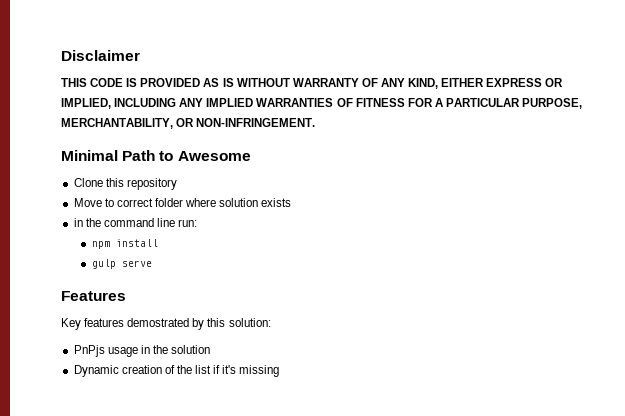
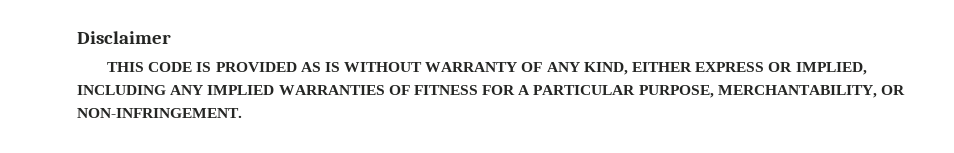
- Minimal Path to Awesome
- Clone this repository
- Move to correct folder where solution exists
- in the command line run:
- npm install
- gulp serve
- Features
- Key features demostrated by this solution:
- PnPjs usage in the solution
- Dynamic creation of the list if it's missing

